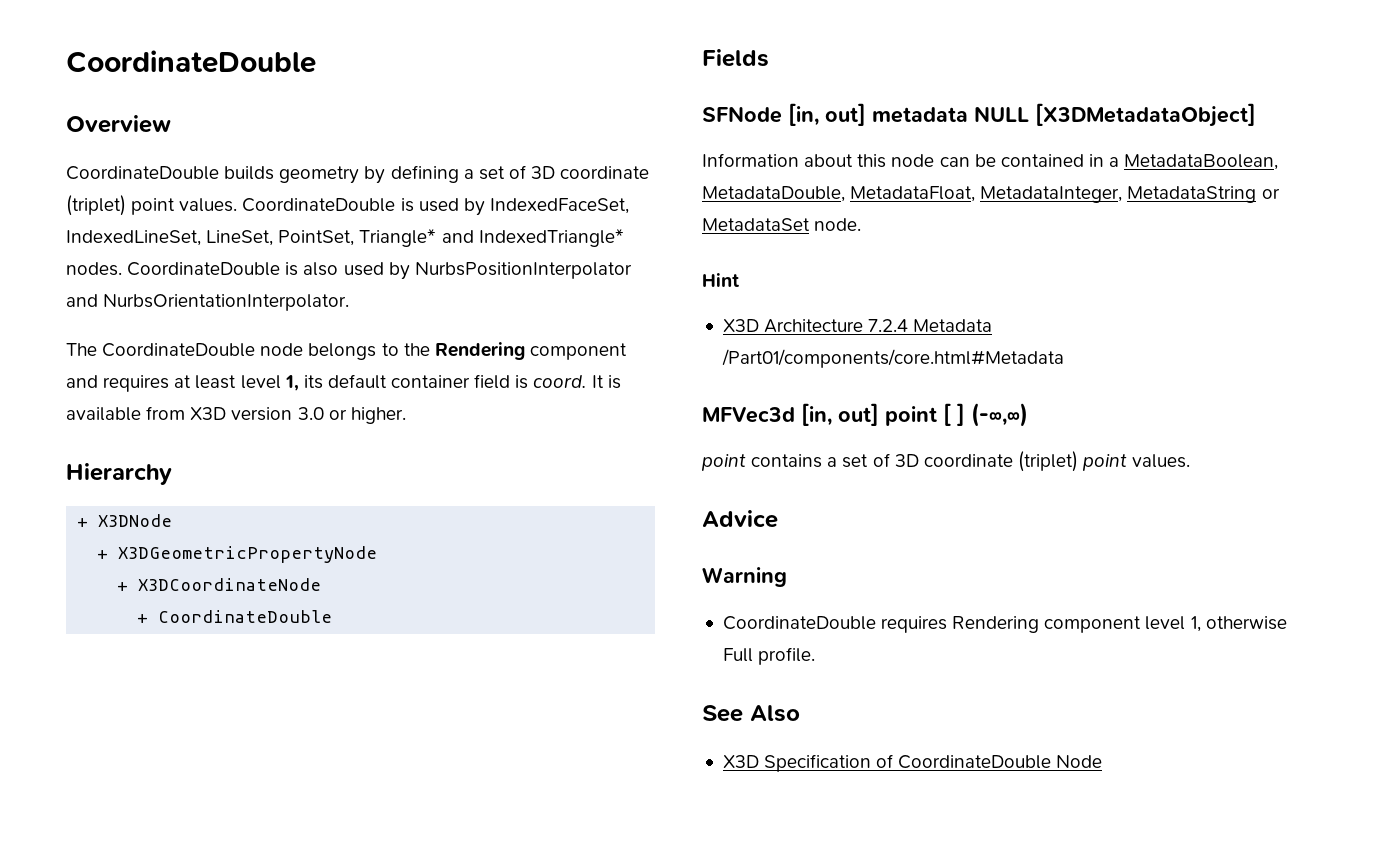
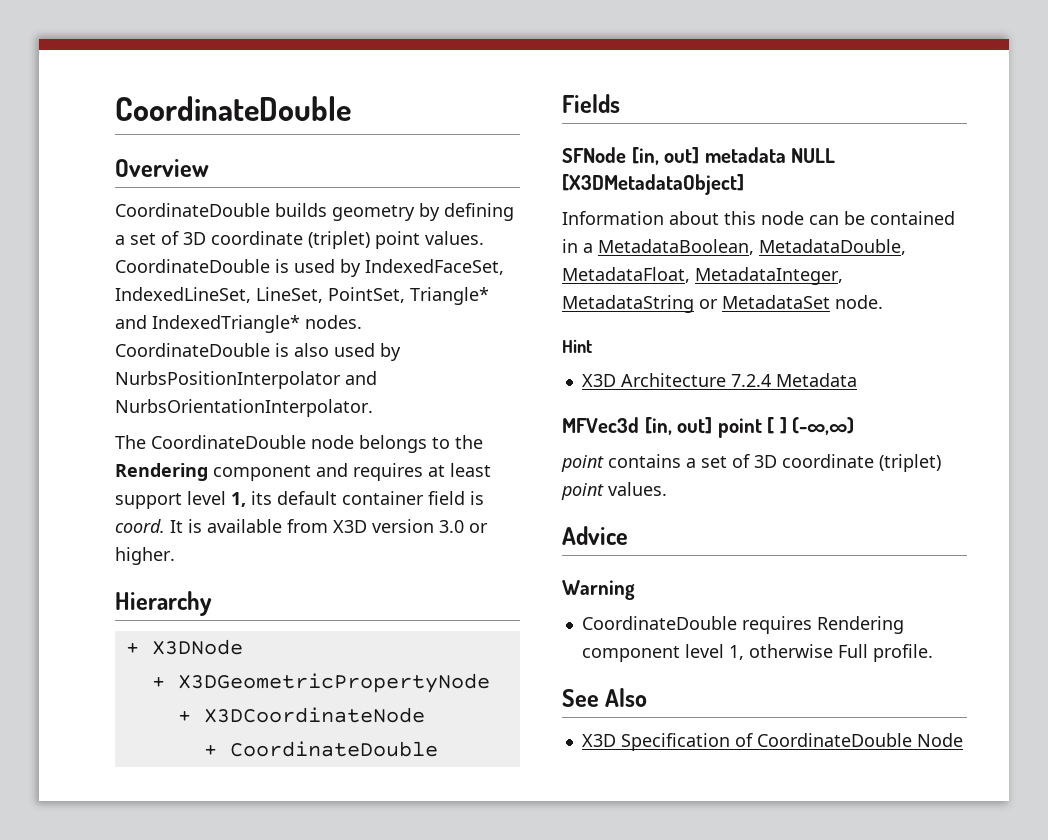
- The CoordinateDouble node belongs to the Rendering component and requires at least level 1, its default container field is coord.
+ The CoordinateDouble node belongs to the Rendering component and requires at least support level 1, its default container field is coord.
- X3D Architecture 7.2.4 Metadata /Part01/components/core.html#Metadata
+ X3D Architecture 7.2.4 Metadata

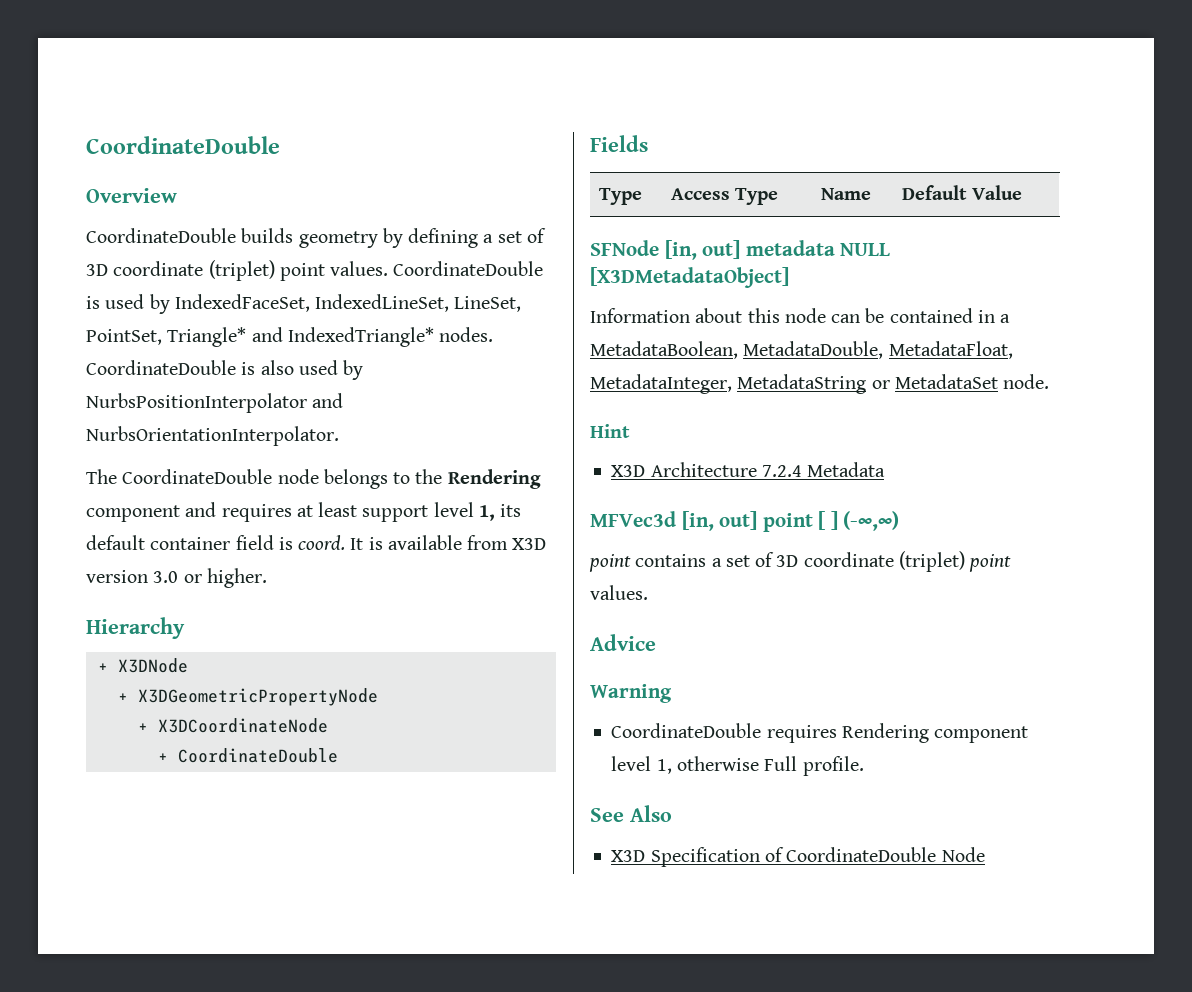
+ Type | Access Type | Name | Default Value

